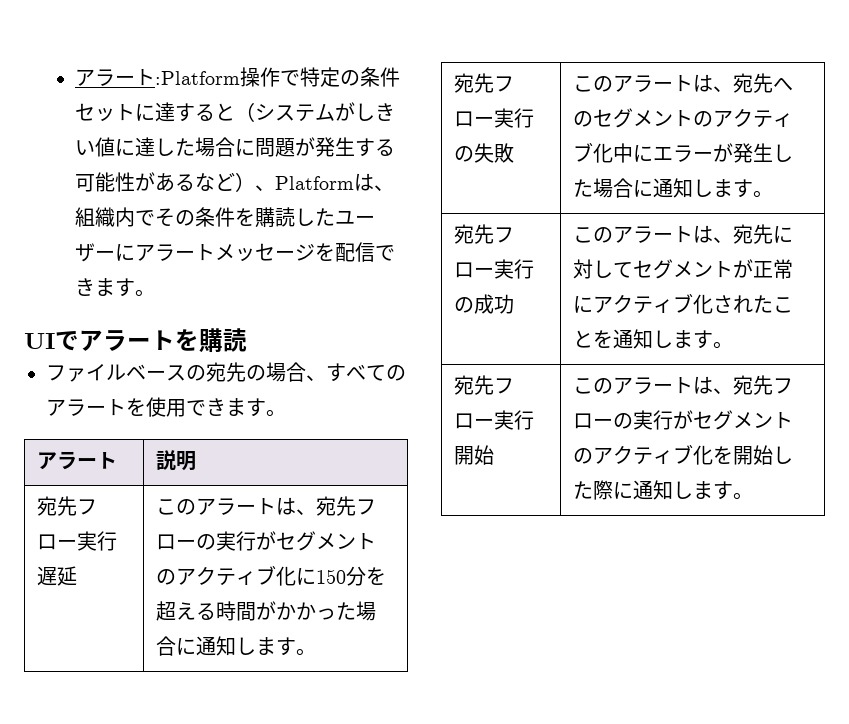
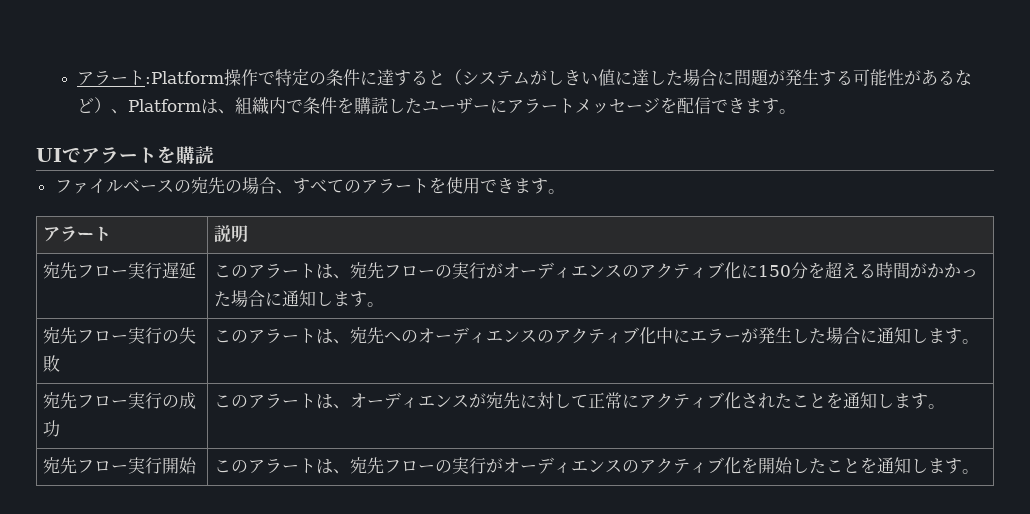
- アラート:Platform操作で特定の条件セットに達すると（システムがしきい値に達した場合に問題が発生する可能性があるなど）、Platformは、組織内でその条件を購読したユーザーにアラートメッセージを配信できます。
+ アラート:Platform操作で特定の条件に達すると（システムがしきい値に達した場合に問題が発生する可能性があるなど）、Platformは、組織内で条件を購読したユーザーにアラートメッセージを配信できます。
- 宛先フロー実行遅延 | このアラートは、宛先フローの実行がセグメントのアクティブ化に150分を超える時間がかかった場合に通知します。
+ 宛先フロー実行遅延 | このアラートは、宛先フローの実行がオーディエンスのアクティブ化に150分を超える時間がかかった場合に通知します。
- 宛先フロー実行の失敗 | このアラートは、宛先へのセグメントのアクティブ化中にエラーが発生した場合に通知します。
+ 宛先フロー実行の失敗 | このアラートは、宛先へのオーディエンスのアクティブ化中にエラーが発生した場合に通知します。
- 宛先フロー実行の成功 | このアラートは、宛先に対してセグメントが正常にアクティブ化されたことを通知します。
+ 宛先フロー実行の成功 | このアラートは、オーディエンスが宛先に対して正常にアクティブ化されたことを通知します。
- 宛先フロー実行開始 | このアラートは、宛先フローの実行がセグメントのアクティブ化を開始した際に通知します。
+ 宛先フロー実行開始 | このアラートは、宛先フローの実行がオーディエンスのアクティブ化を開始したことを通知します。

